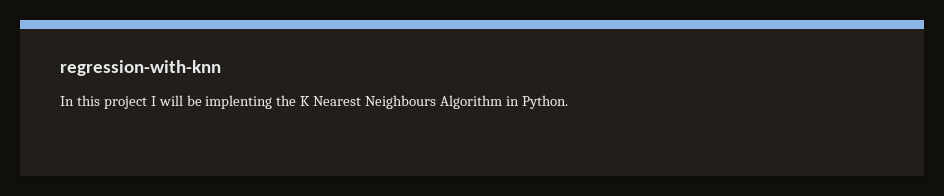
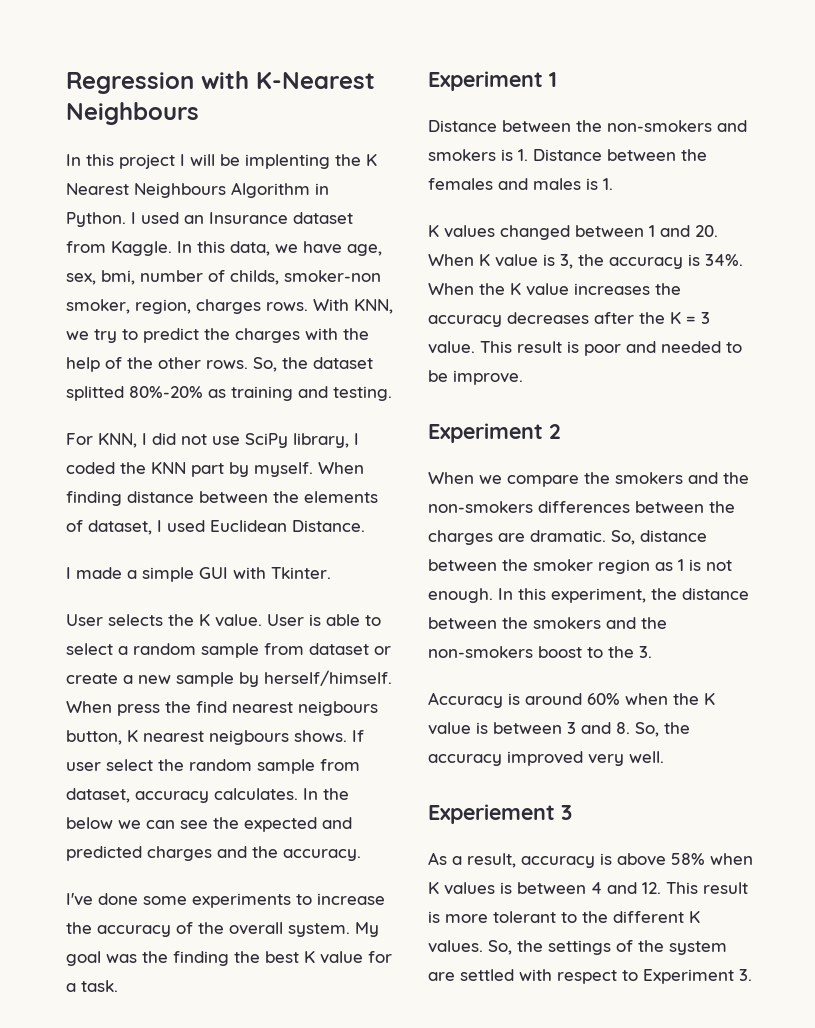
- regression-with-knn
+ Regression with K-Nearest Neighbours
+ I used an Insurance dataset from Kaggle. In this data, we have age, sex, bmi, number of childs, smoker-non smoker, region, charges rows. With KNN, we try to predict the charges with the help of the other rows. So, the dataset splitted 80%-20% as training and testing.
+ For KNN, I did not use SciPy library, I coded the KNN part by myself. When finding distance between the elements of dataset, I used Euclidean Distance.
+ I made a simple GUI with Tkinter.
+ User selects the K value. User is able to select a random sample from dataset or create a new sample by herself/himself. When press the find nearest neigbours button, K nearest neigbours shows. If user select the random sample from dataset, accuracy calculates. In the below we can see the expected and predicted charges and the accuracy.
+ I've done some experiments to increase the accuracy of the overall system. My goal was the finding the best K value for a task.
+ Experiment 1
+ Distance between the non-smokers and smokers is 1. Distance between the females and males is 1.
+ K values changed between 1 and 20. When K value is 3, the accuracy is 34%. When the K value increases the accuracy decreases after the K = 3 value. This result is poor and needed to be improve.
+ Experiment 2
+ When we compare the smokers and the non-smokers differences between the charges are dramatic. So, distance between the smoker region as 1 is not enough. In this experiment, the distance between the smokers and the non-smokers boost to the 3.
+ Accuracy is around 60% when the K value is between 3 and 8. So, the accuracy improved very well.
+ Experiement 3
+ As a result, accuracy is above 58% when K values is between 4 and 12. This result is more tolerant to the different K values. So, the settings of the system are settled with respect to Experiment 3.

